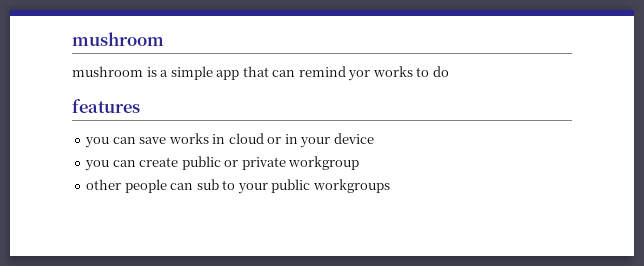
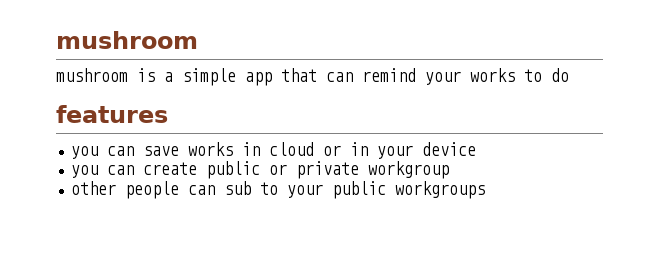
- mushroom is a simple app that can remind yor works to do
+ mushroom is a simple app that can remind your works to do

